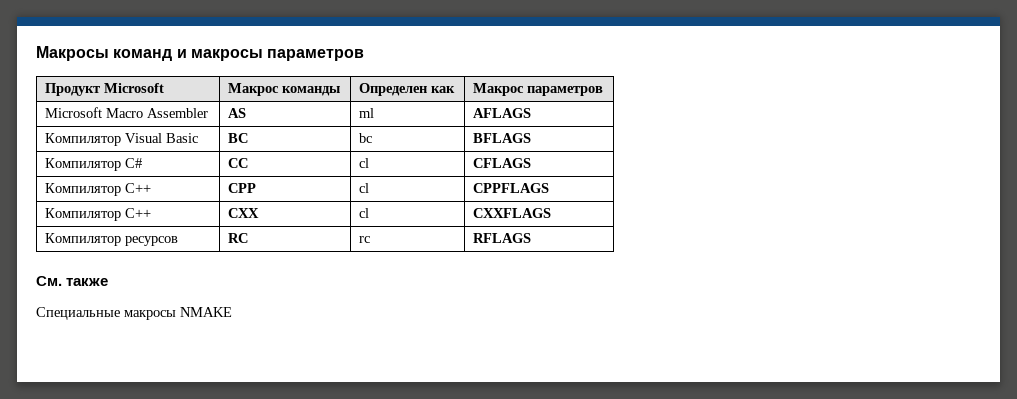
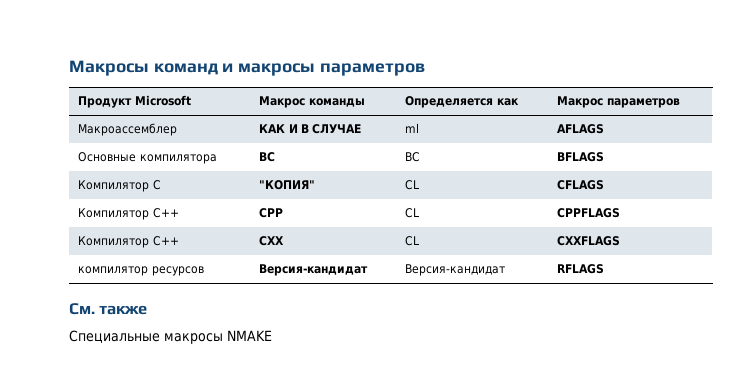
- Продукт Microsoft | Макрос команды | Определен как | Макрос параметров
+ Продукт Microsoft | Макрос команды | Определяется как | Макрос параметров
- Microsoft Macro Assembler | AS | ml | AFLAGS
+ Макроассемблер | КАК И В СЛУЧАЕ | ml | AFLAGS
- Компилятор Visual Basic | BC | bc | BFLAGS
+ Основные компилятора | BC | BC | BFLAGS
- Компилятор C# | CC | cl | CFLAGS
+ Компилятор C | "КОПИЯ" | CL | CFLAGS
- Компилятор C++ | CPP | cl | CPPFLAGS
+ Компилятор C++ | CPP | CL | CPPFLAGS
- Компилятор C++ | CXX | cl | CXXFLAGS
+ Компилятор C++ | CXX | CL | CXXFLAGS
- Компилятор ресурсов | RC | rc | RFLAGS
+ компилятор ресурсов | Версия-кандидат | Версия-кандидат | RFLAGS

